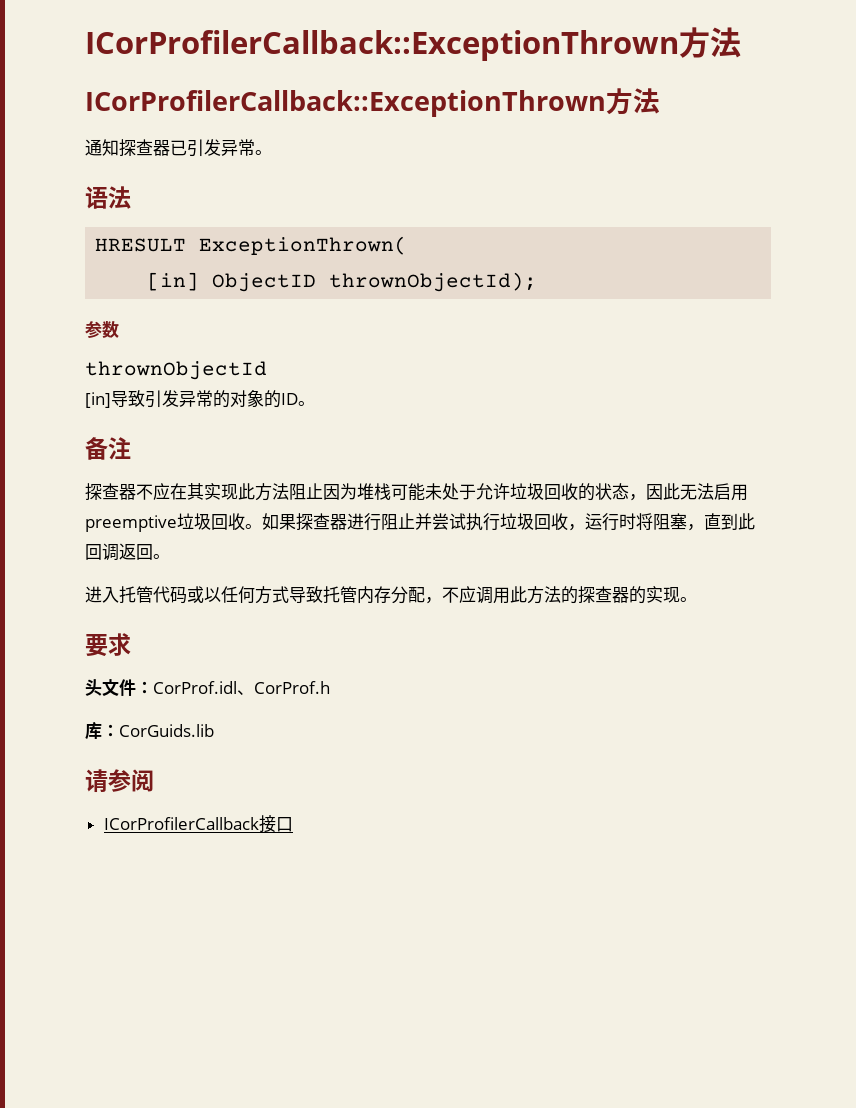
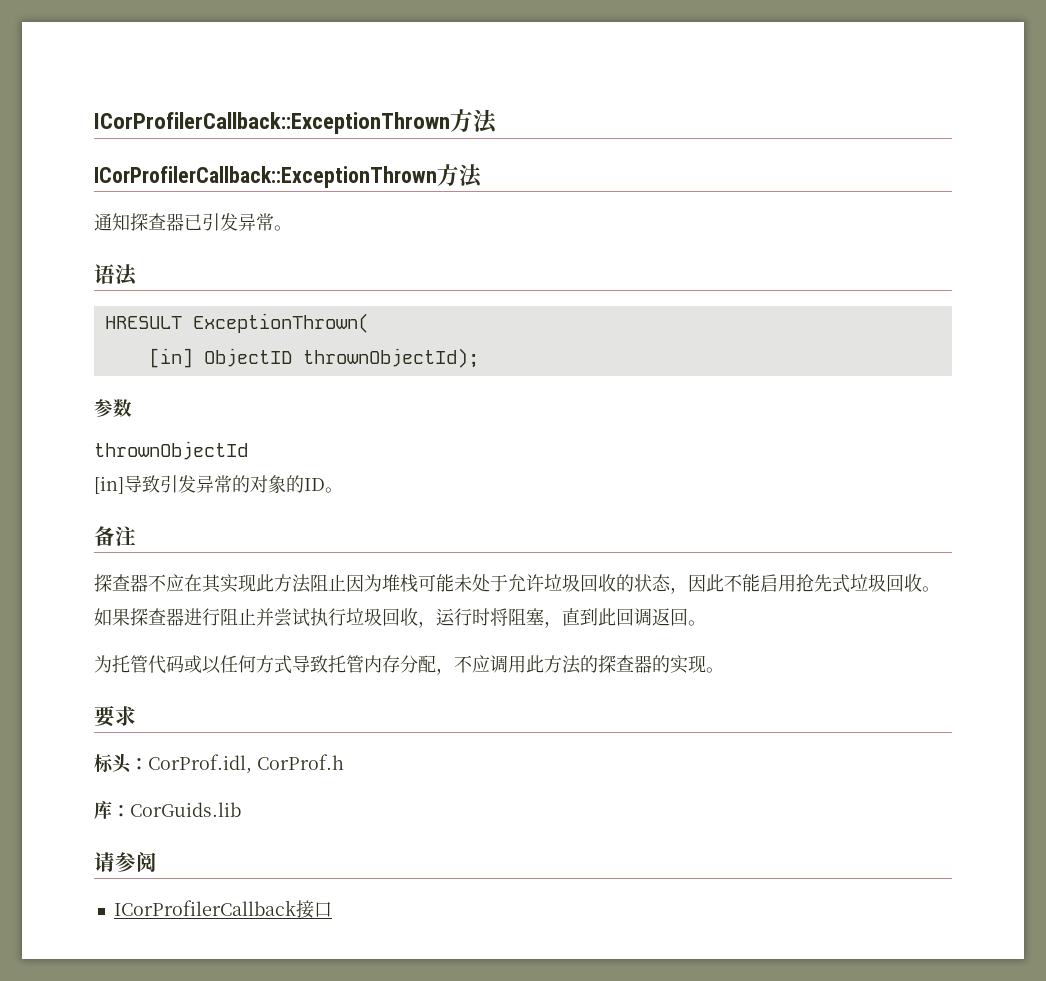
- 探查器不应在其实现此方法阻止因为堆栈可能未处于允许垃圾回收的状态，因此无法启用preemptive垃圾回收。
+ 探查器不应在其实现此方法阻止因为堆栈可能未处于允许垃圾回收的状态，因此不能启用抢先式垃圾回收。
- 进入托管代码或以任何方式导致托管内存分配，不应调用此方法的探查器的实现。
+ 为托管代码或以任何方式导致托管内存分配，不应调用此方法的探查器的实现。
- 头文件：CorProf.idl、CorProf.h
+ 标头：CorProf.idl, CorProf.h

